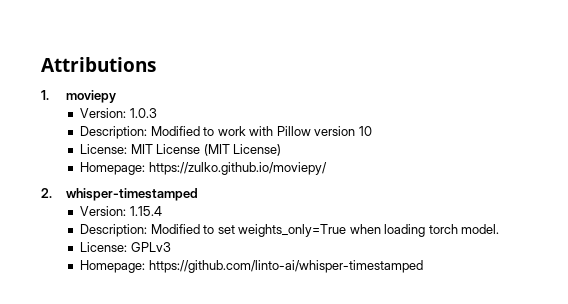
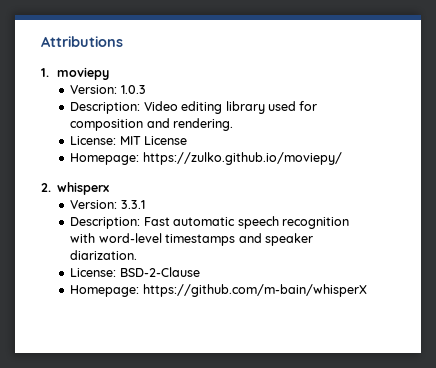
- Description: Modified to work with Pillow version 10
+ Description: Video editing library used for composition and rendering.
- License: MIT License (MIT License)
+ License: MIT License
- 2. whisper-timestamped
- Version: 1.15.4
- Description: Modified to set weights_only=True when loading torch model.
- License: GPLv3
- Homepage: https://github.com/linto-ai/whisper-timestamped
+ 2. whisperx
+ Version: 3.3.1
+ Description: Fast automatic speech recognition with word-level timestamps and speaker diarization.
+ License: BSD-2-Clause
+ Homepage: https://github.com/m-bain/whisperX

